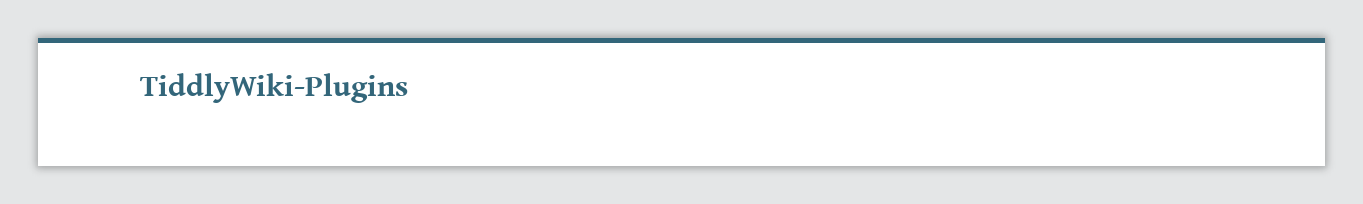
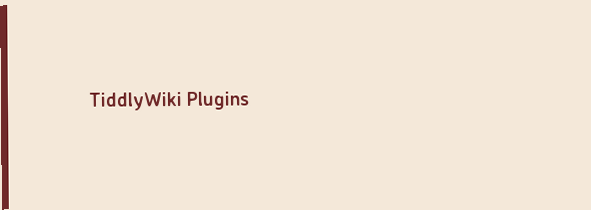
- TiddlyWiki-Plugins
+ TiddlyWiki Plugins

